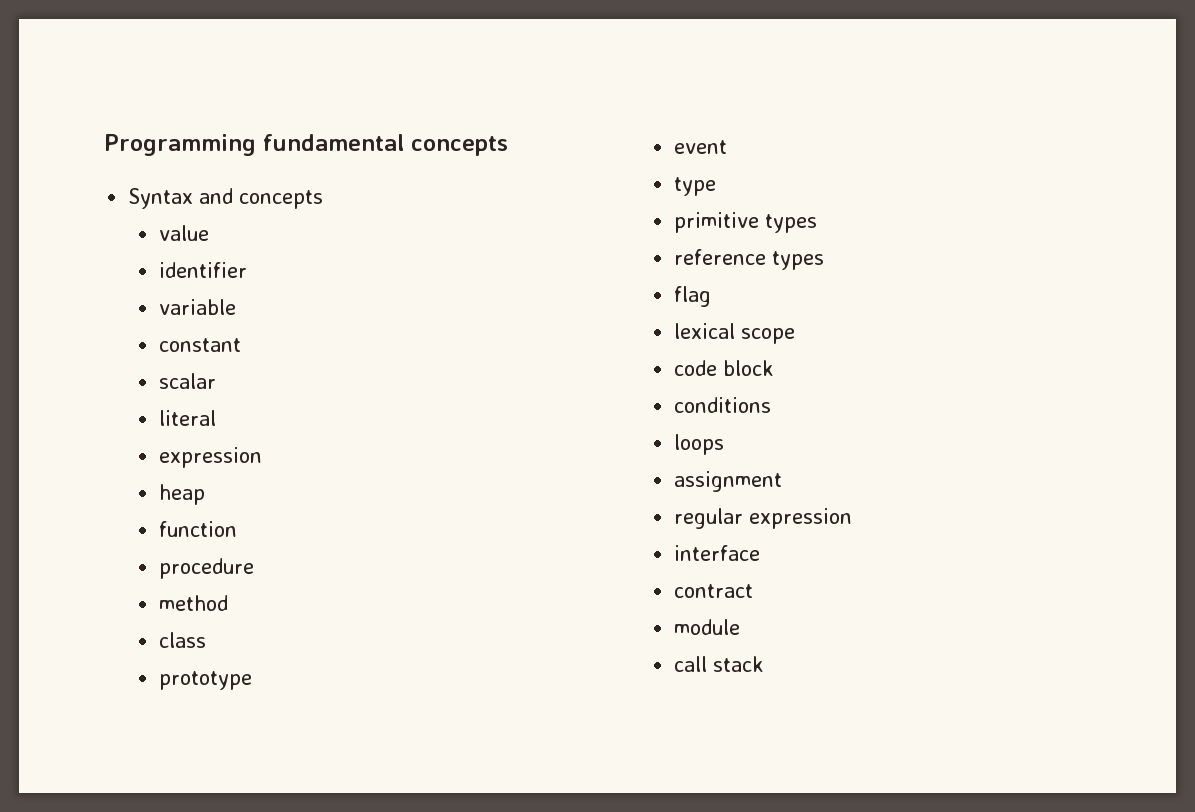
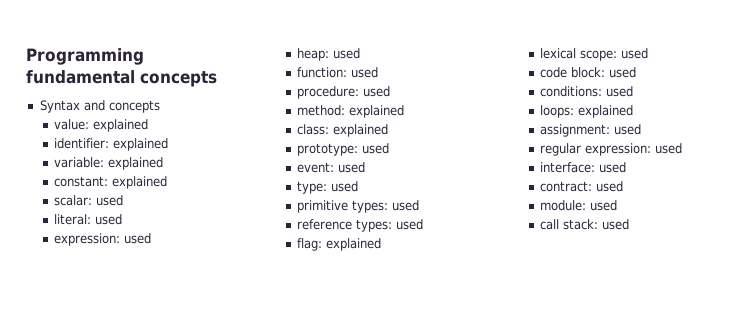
- value
- identifier
- variable
- constant
- scalar
- literal
- expression
- heap
- function
- procedure
- method
- class
- prototype
- event
- type
+ value: explained
+ identifier: explained
+ variable: explained
+ constant: explained
+ scalar: used
+ literal: used
+ expression: used
+ heap: used
+ function: used
+ procedure: used
+ method: explained
+ class: explained
+ prototype: used
+ event: used
+ type: used
- primitive types
+ primitive types: used
- reference types
- flag
+ reference types: used
+ flag: explained
- lexical scope
+ lexical scope: used
- code block
- conditions
- loops
- assignment
- regular expression
- interface
- contract
- module
+ code block: used
+ conditions: used
+ loops: explained
+ assignment: used
+ regular expression: used
+ interface: used
+ contract: used
+ module: used
- call stack
+ call stack: used

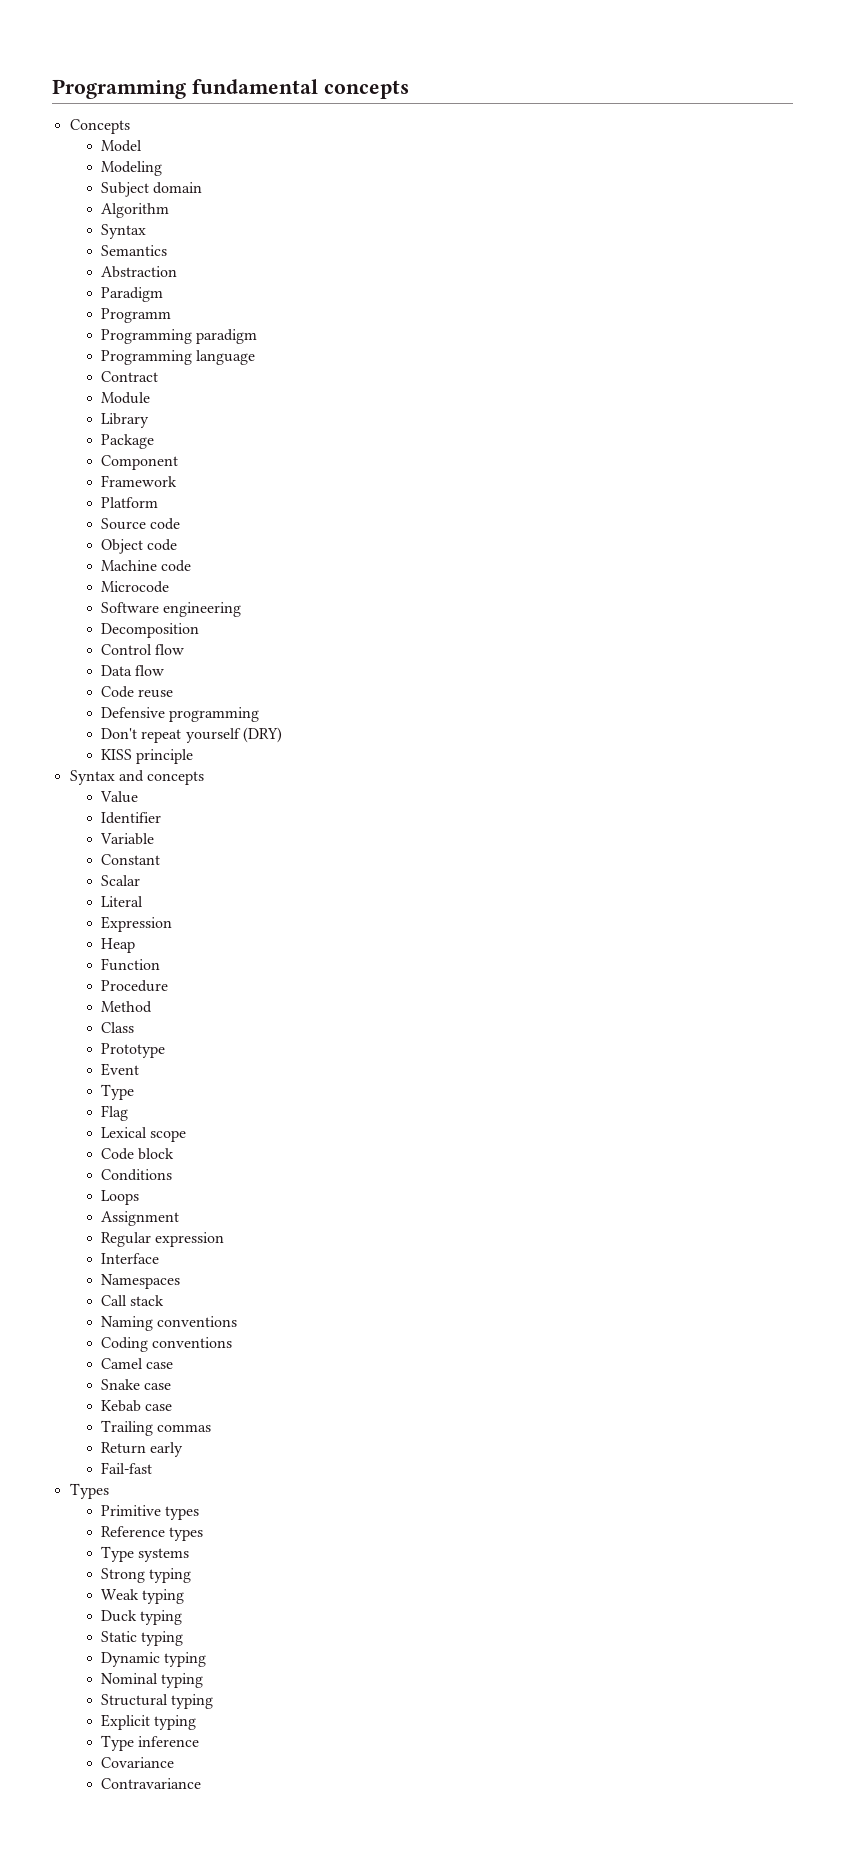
+ Concepts
+ Model
+ Modeling
+ Subject domain
+ Algorithm
+ Syntax
+ Semantics
+ Abstraction
+ Paradigm
+ Programm
+ Programming paradigm
+ Programming language
+ Contract
+ Module
+ Library
+ Package
+ Component
+ Framework
+ Platform
+ Source code
+ Object code
+ Machine code
+ Microcode
+ Software engineering
+ Decomposition
+ Control flow
+ Data flow
+ Code reuse
+ Defensive programming
+ Don't repeat yourself (DRY)
+ KISS principle
  Syntax and concepts
- value: explained
- identifier: explained
- variable: explained
- constant: explained
- scalar: used
- literal: used
- expression: used
- heap: used
- function: used
- procedure: used
- method: explained
- class: explained
- prototype: used
- event: used
- type: used
- primitive types: used
- reference types: used
- flag: explained
- lexical scope: used
- code block: used
- conditions: used
- loops: explained
- assignment: used
- regular expression: used
- interface: used
- contract: used
- module: used
- call stack: used
+ Value
+ Identifier
+ Variable
+ Constant
+ Scalar
+ Literal
+ Expression
+ Heap
+ Function
+ Procedure
+ Method
+ Class
+ Prototype
+ Event
+ Type
+ Flag
+ Lexical scope
+ Code block
+ Conditions
+ Loops
+ Assignment
+ Regular expression
+ Interface
+ Namespaces
+ Call stack
+ Naming conventions
+ Coding conventions
+ Camel case
+ Snake case
+ Kebab case
+ Trailing commas
+ Return early
+ Fail-fast
+ Types
+ Primitive types
+ Reference types
+ Type systems
+ Strong typing
+ Weak typing
+ Duck typing
+ Static typing
+ Dynamic typing
+ Nominal typing
+ Structural typing
+ Explicit typing
+ Type inference
+ Covariance
+ Contravariance

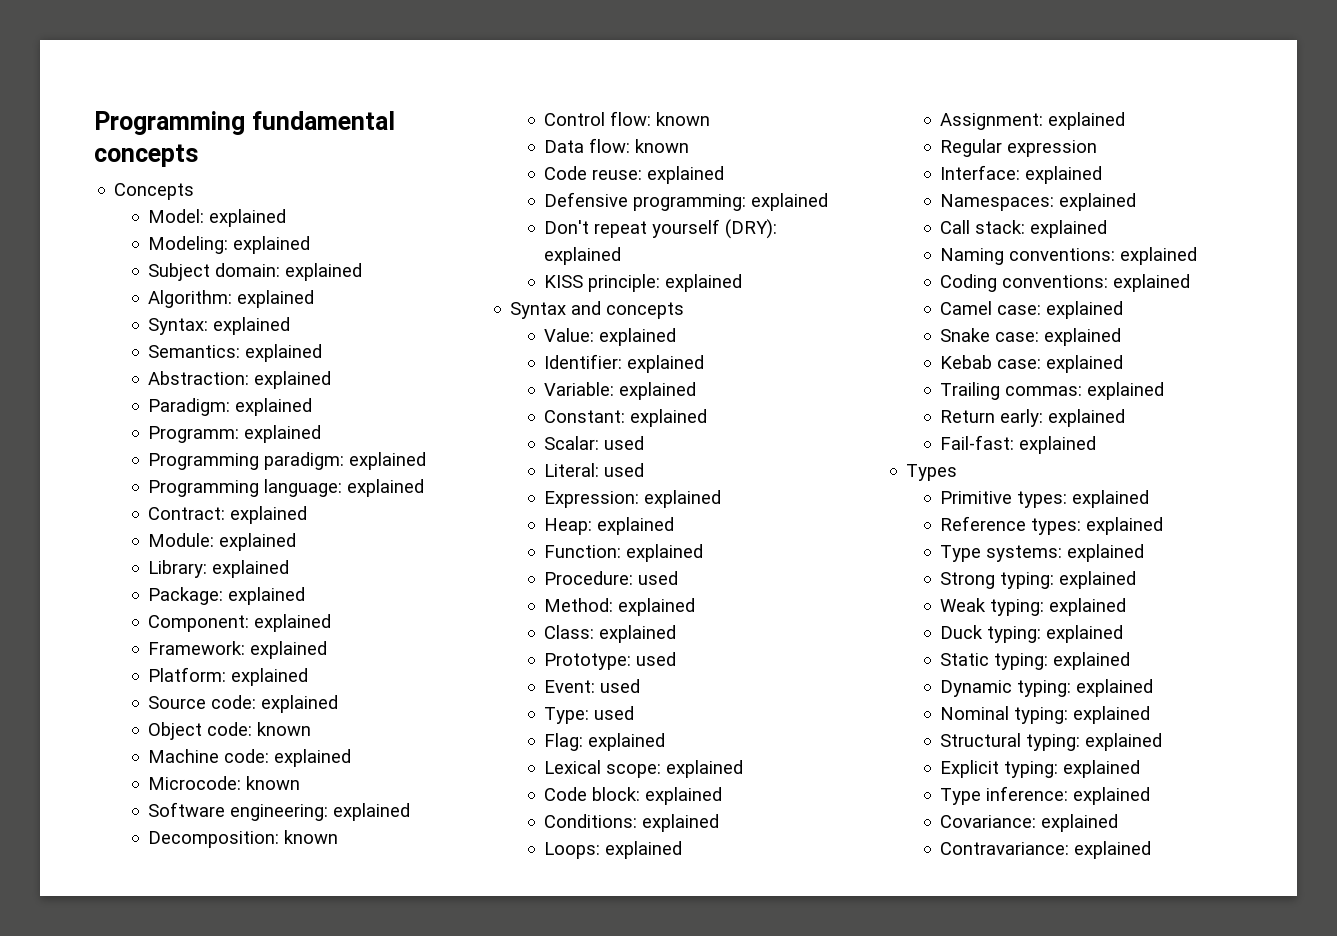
- Model
- Modeling
- Subject domain
- Algorithm
- Syntax
- Semantics
- Abstraction
- Paradigm
- Programm
- Programming paradigm
- Programming language
- Contract
- Module
- Library
- Package
- Component
- Framework
- Platform
+ Model: explained
+ Modeling: explained
+ Subject domain: explained
+ Algorithm: explained
+ Syntax: explained
+ Semantics: explained
+ Abstraction: explained
+ Paradigm: explained
+ Programm: explained
+ Programming paradigm: explained
+ Programming language: explained
+ Contract: explained
+ Module: explained
+ Library: explained
+ Package: explained
+ Component: explained
+ Framework: explained
+ Platform: explained
- Source code
+ Source code: explained
- Object code
+ Object code: known
- Machine code
- Microcode
- Software engineering
- Decomposition
+ Machine code: explained
+ Microcode: known
+ Software engineering: explained
+ Decomposition: known
- Control flow
+ Control flow: known
- Data flow
- Code reuse
+ Data flow: known
+ Code reuse: explained
- Defensive programming
+ Defensive programming: explained
- Don't repeat yourself (DRY)
+ Don't repeat yourself (DRY): explained
- KISS principle
+ KISS principle: explained
- Value
- Identifier
- Variable
- Constant
- Scalar
- Literal
- Expression
- Heap
- Function
- Procedure
- Method
- Class
- Prototype
- Event
- Type
- Flag
+ Value: explained
+ Identifier: explained
+ Variable: explained
+ Constant: explained
+ Scalar: used
+ Literal: used
+ Expression: explained
+ Heap: explained
+ Function: explained
+ Procedure: used
+ Method: explained
+ Class: explained
+ Prototype: used
+ Event: used
+ Type: used
+ Flag: explained
- Lexical scope
- Code block
- Conditions
- Loops
- Assignment
+ Lexical scope: explained
+ Code block: explained
+ Conditions: explained
+ Loops: explained
+ Assignment: explained
  Regular expression
- Interface
- Namespaces
+ Interface: explained
+ Namespaces: explained
- Call stack
+ Call stack: explained
- Naming conventions
+ Naming conventions: explained
- Coding conventions
+ Coding conventions: explained
- Camel case
+ Camel case: explained
- Snake case
+ Snake case: explained
- Kebab case
+ Kebab case: explained
- Trailing commas
+ Trailing commas: explained
- Return early
- Fail-fast
+ Return early: explained
+ Fail-fast: explained
- Primitive types
+ Primitive types: explained
- Reference types
- Type systems
+ Reference types: explained
+ Type systems: explained
- Strong typing
+ Strong typing: explained
- Weak typing
+ Weak typing: explained
- Duck typing
+ Duck typing: explained
- Static typing
+ Static typing: explained
- Dynamic typing
+ Dynamic typing: explained
- Nominal typing
+ Nominal typing: explained
- Structural typing
+ Structural typing: explained
- Explicit typing
- Type inference
- Covariance
- Contravariance
+ Explicit typing: explained
+ Type inference: explained
+ Covariance: explained
+ Contravariance: explained

